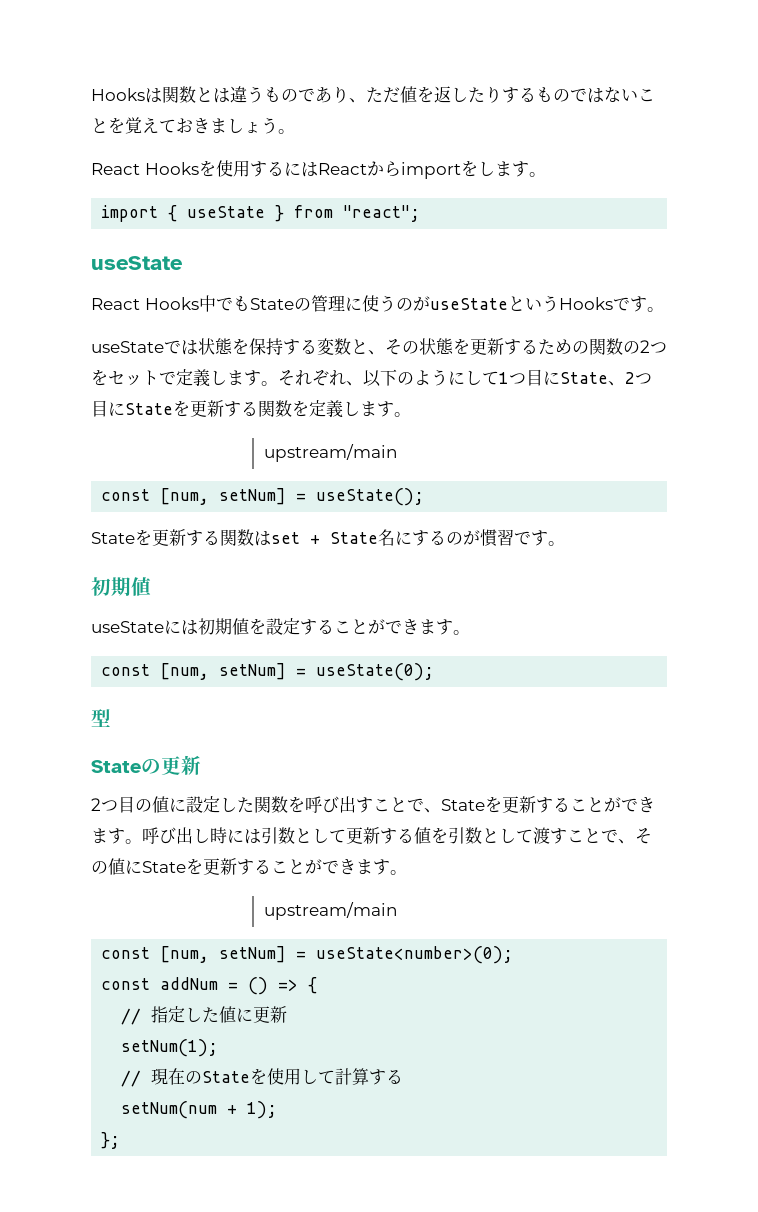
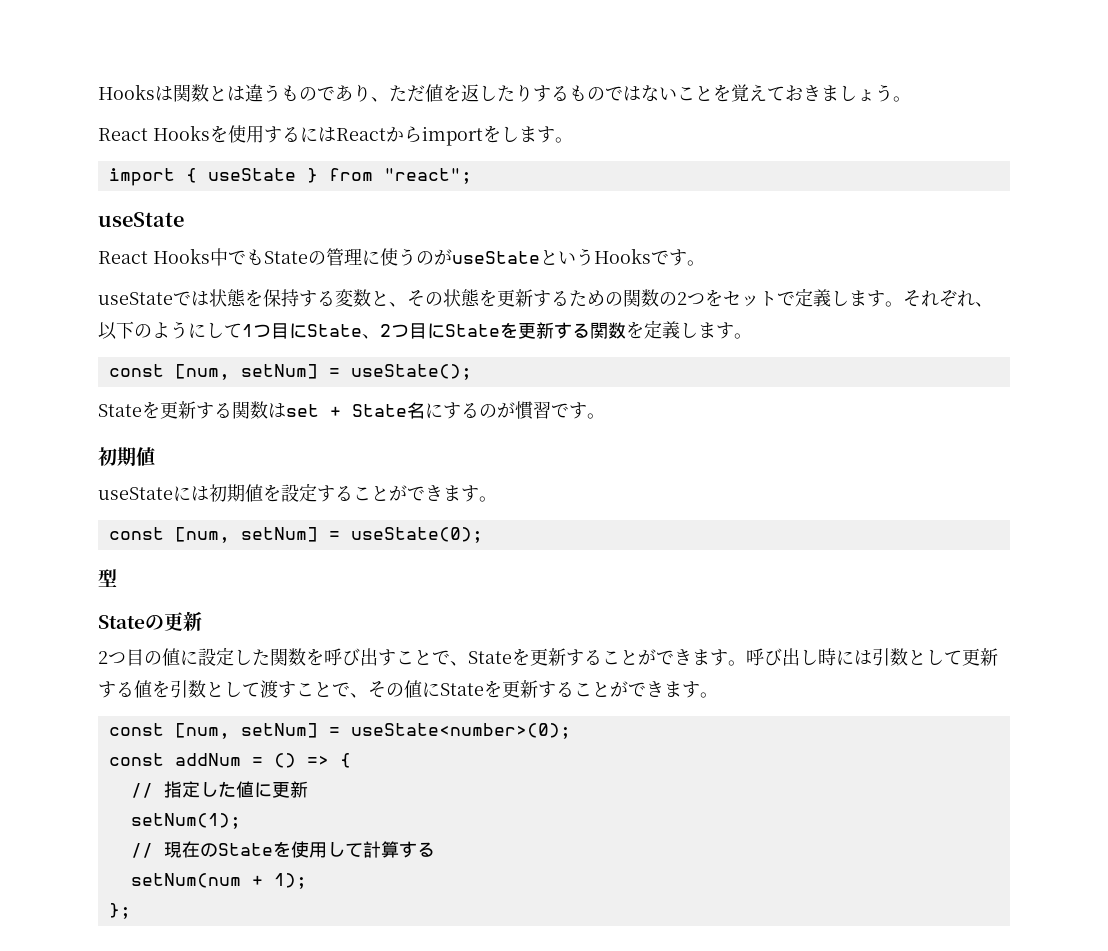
  それぞれ、以下のようにして1つ目にState、2つ目にStateを更新する関数を定義します。
- upstream/main
  呼び出し時には引数として更新する値を引数として渡すことで、その値にStateを更新することができます。
- upstream/main

